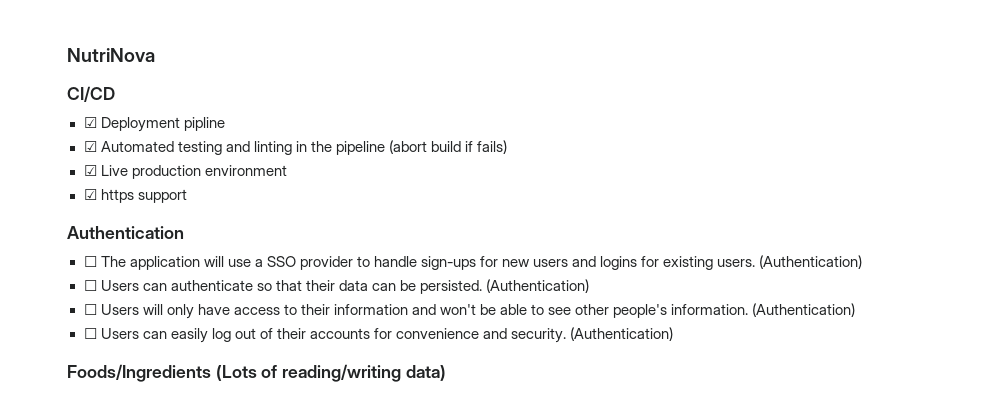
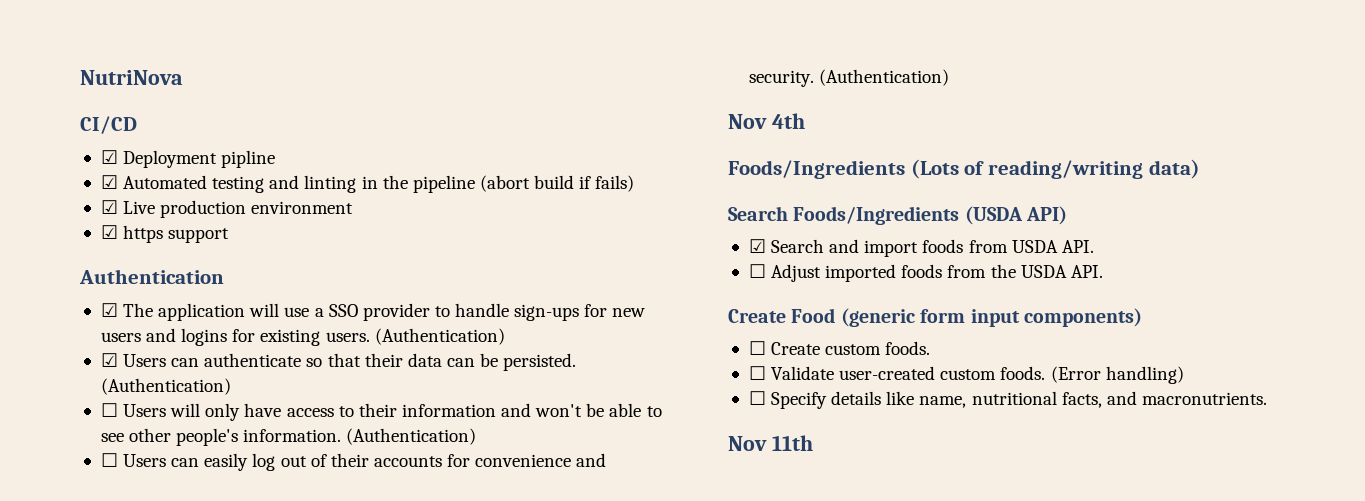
- ☐ The application will use a SSO provider to handle sign-ups for new users and logins for existing users.
+ ☑ The application will use a SSO provider to handle sign-ups for new users and logins for existing users.
- ☐ Users can authenticate so that their data can be persisted.
+ ☑ Users can authenticate so that their data can be persisted.
+ Nov 4th
+ Search Foods/Ingredients (USDA API)
+ ☑ Search and import foods from USDA API.
+ ☐ Adjust imported foods from the USDA API.
+ Create Food (generic form input components)
+ ☐ Create custom foods.
+ ☐ Validate user-created custom foods. (Error handling)
+ ☐ Specify details like name, nutritional facts, and macronutrients.
+ Nov 11th

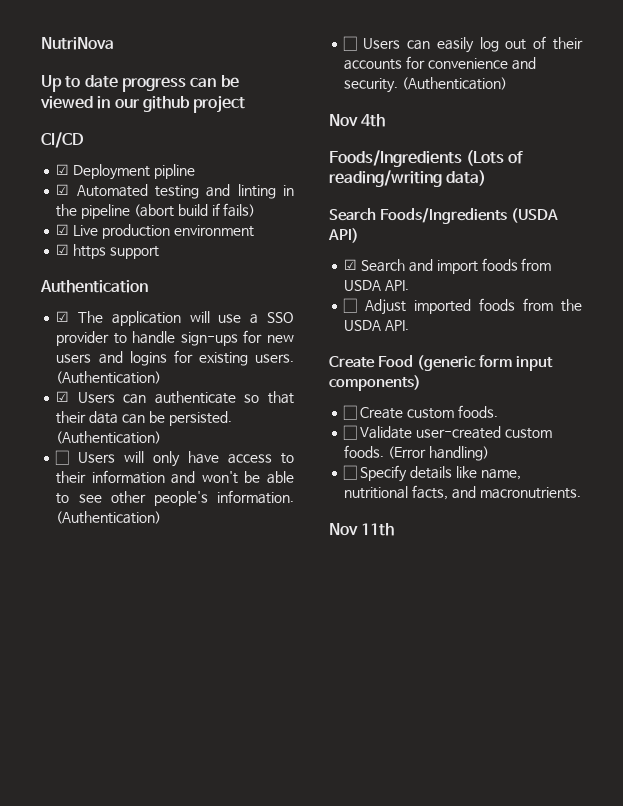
+ Up to date progress can be viewed in our github project

